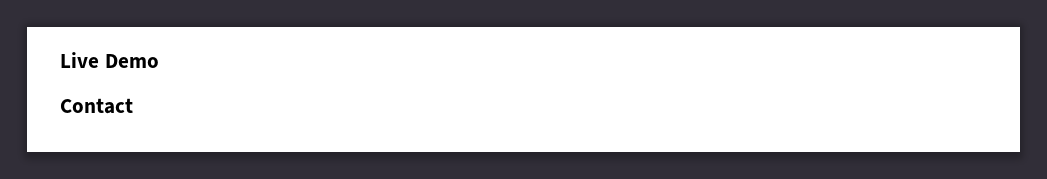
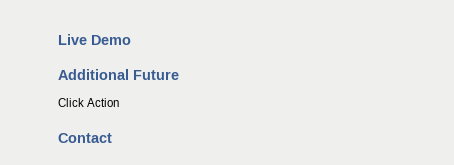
+ Additional Future
+ Click Action

